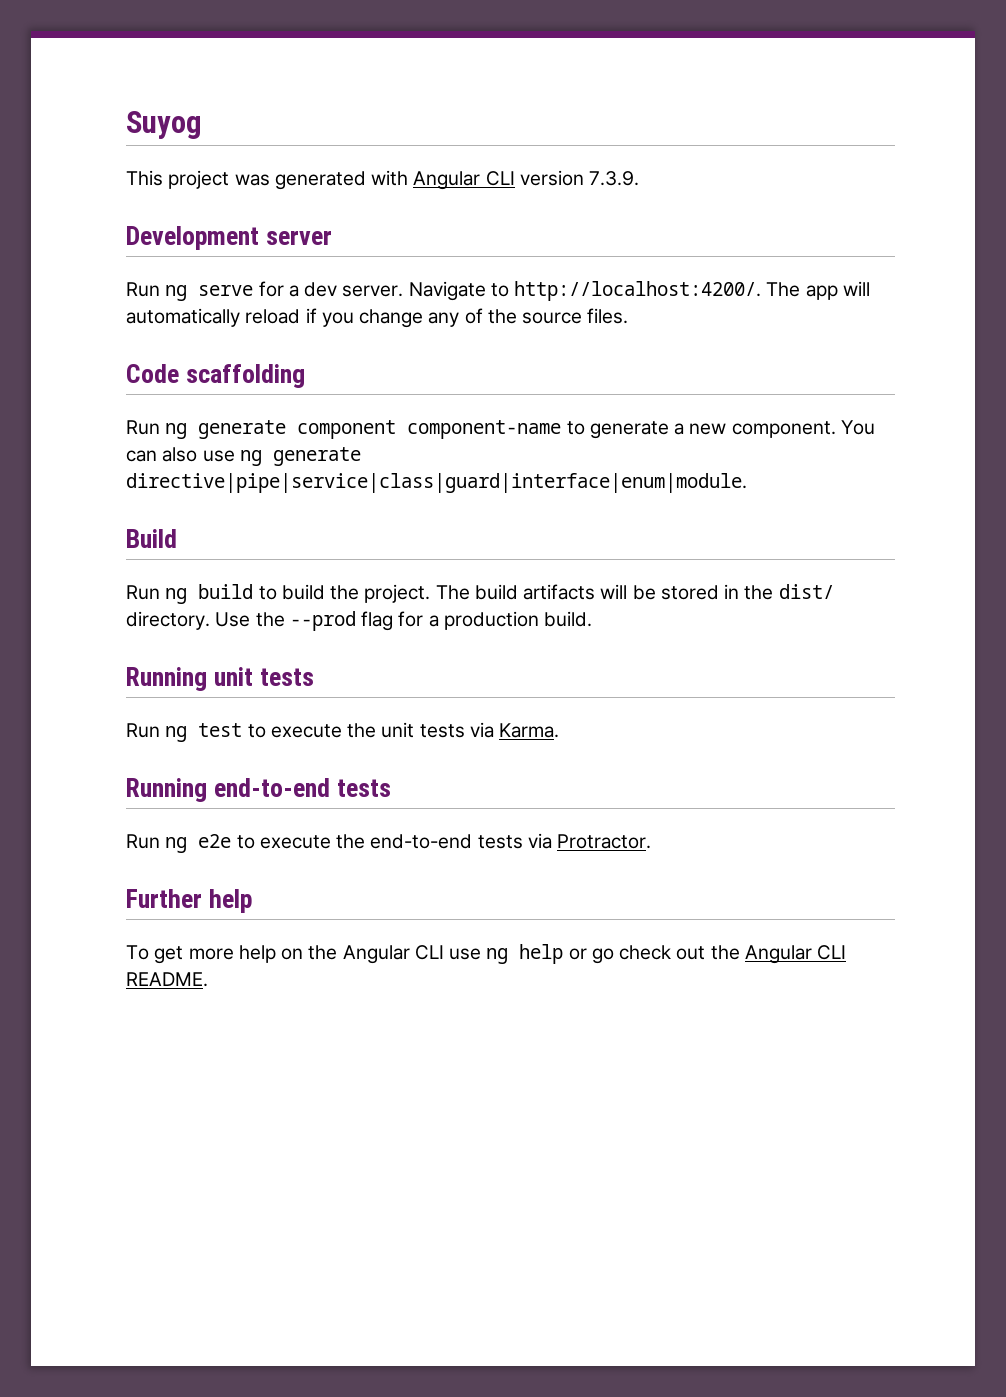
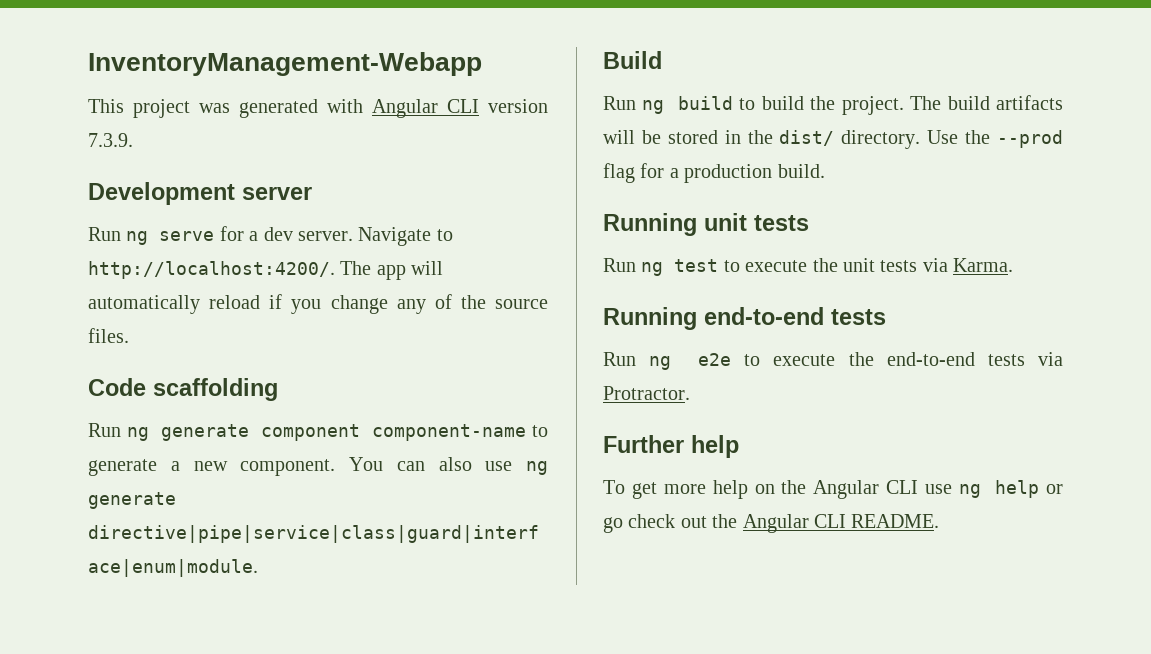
- Suyog
+ InventoryManagement-Webapp

